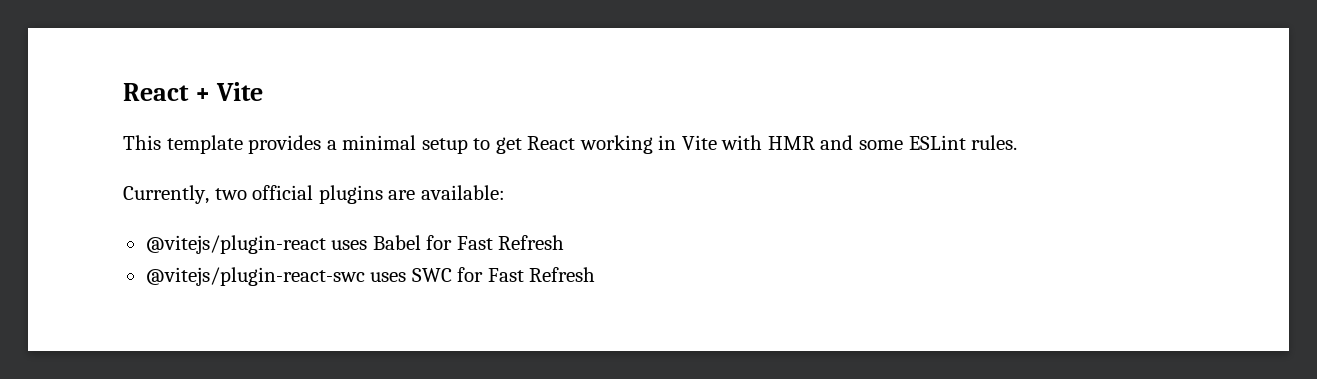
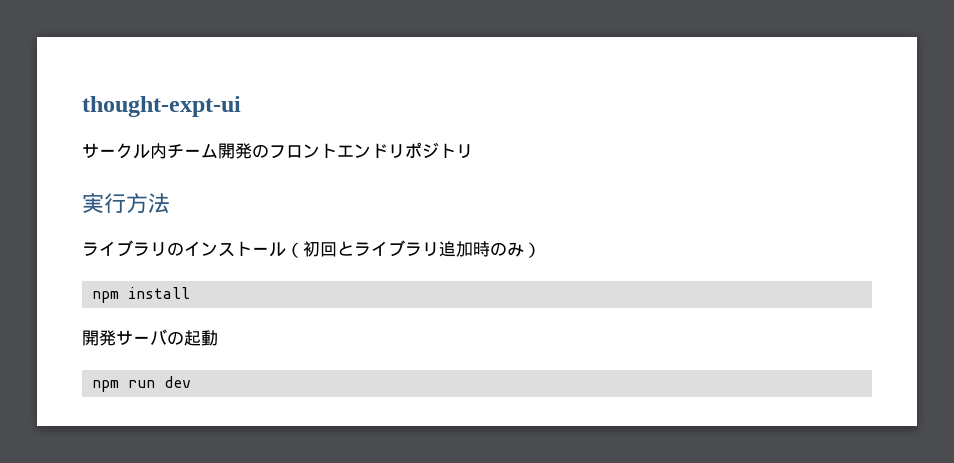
- React + Vite
- This template provides a minimal setup to get React working in Vite with HMR and some ESLint rules.
- Currently, two official plugins are available:
- @vitejs/plugin-react uses Babel for Fast Refresh
- @vitejs/plugin-react-swc uses SWC for Fast Refresh
+ thought-expt-ui
+ サークル内チーム開発のフロントエンドリポジトリ
+ 実行方法
+ ライブラリのインストール（初回とライブラリ追加時のみ）
+ npm install
+ 開発サーバの起動
+ npm run dev

